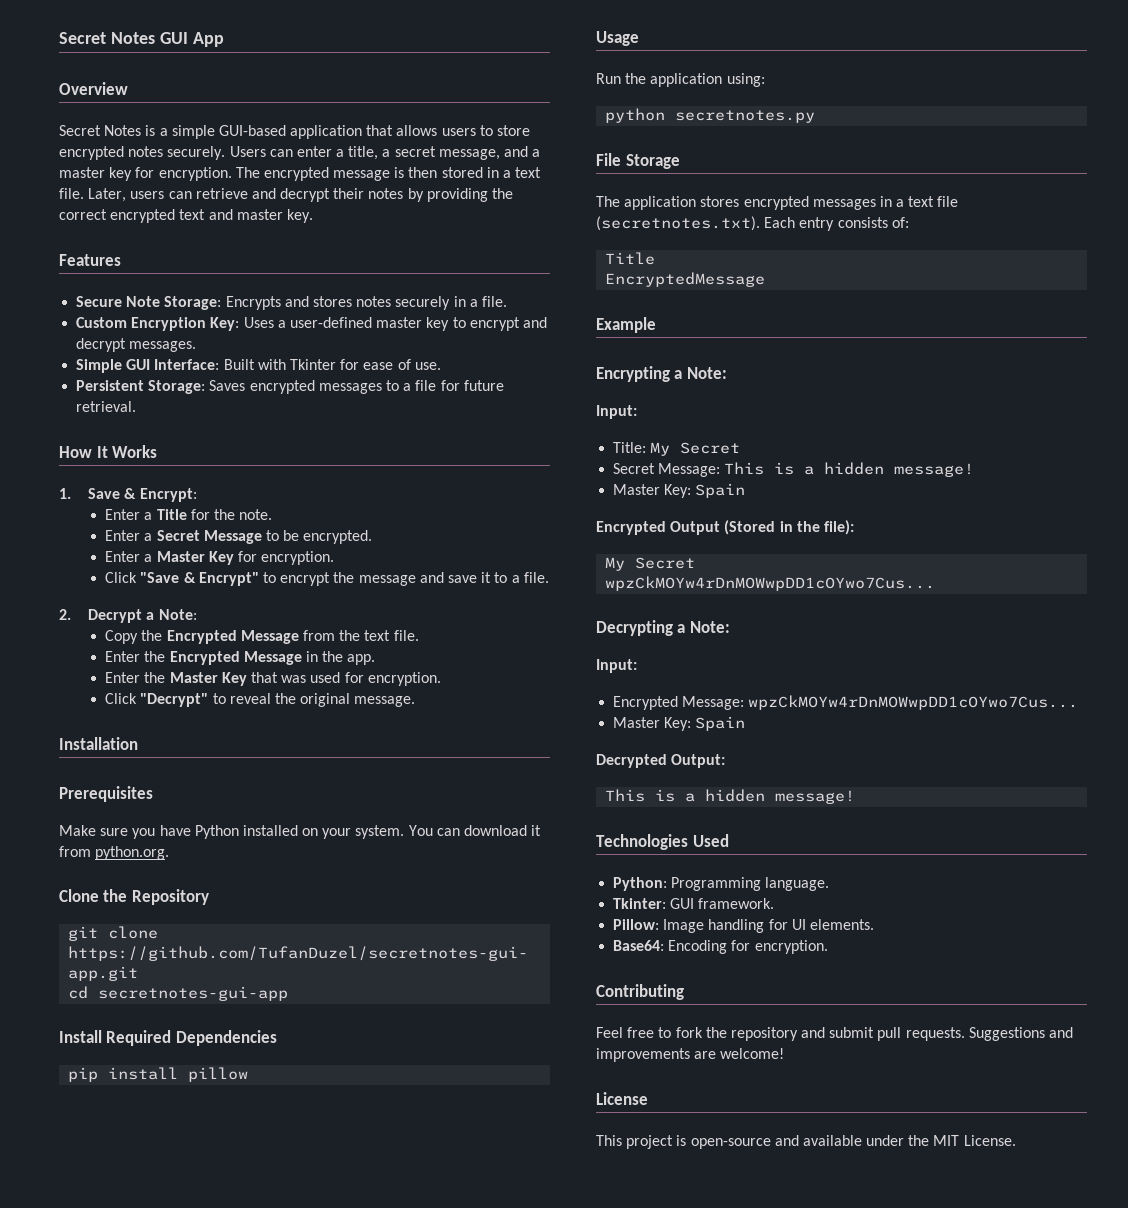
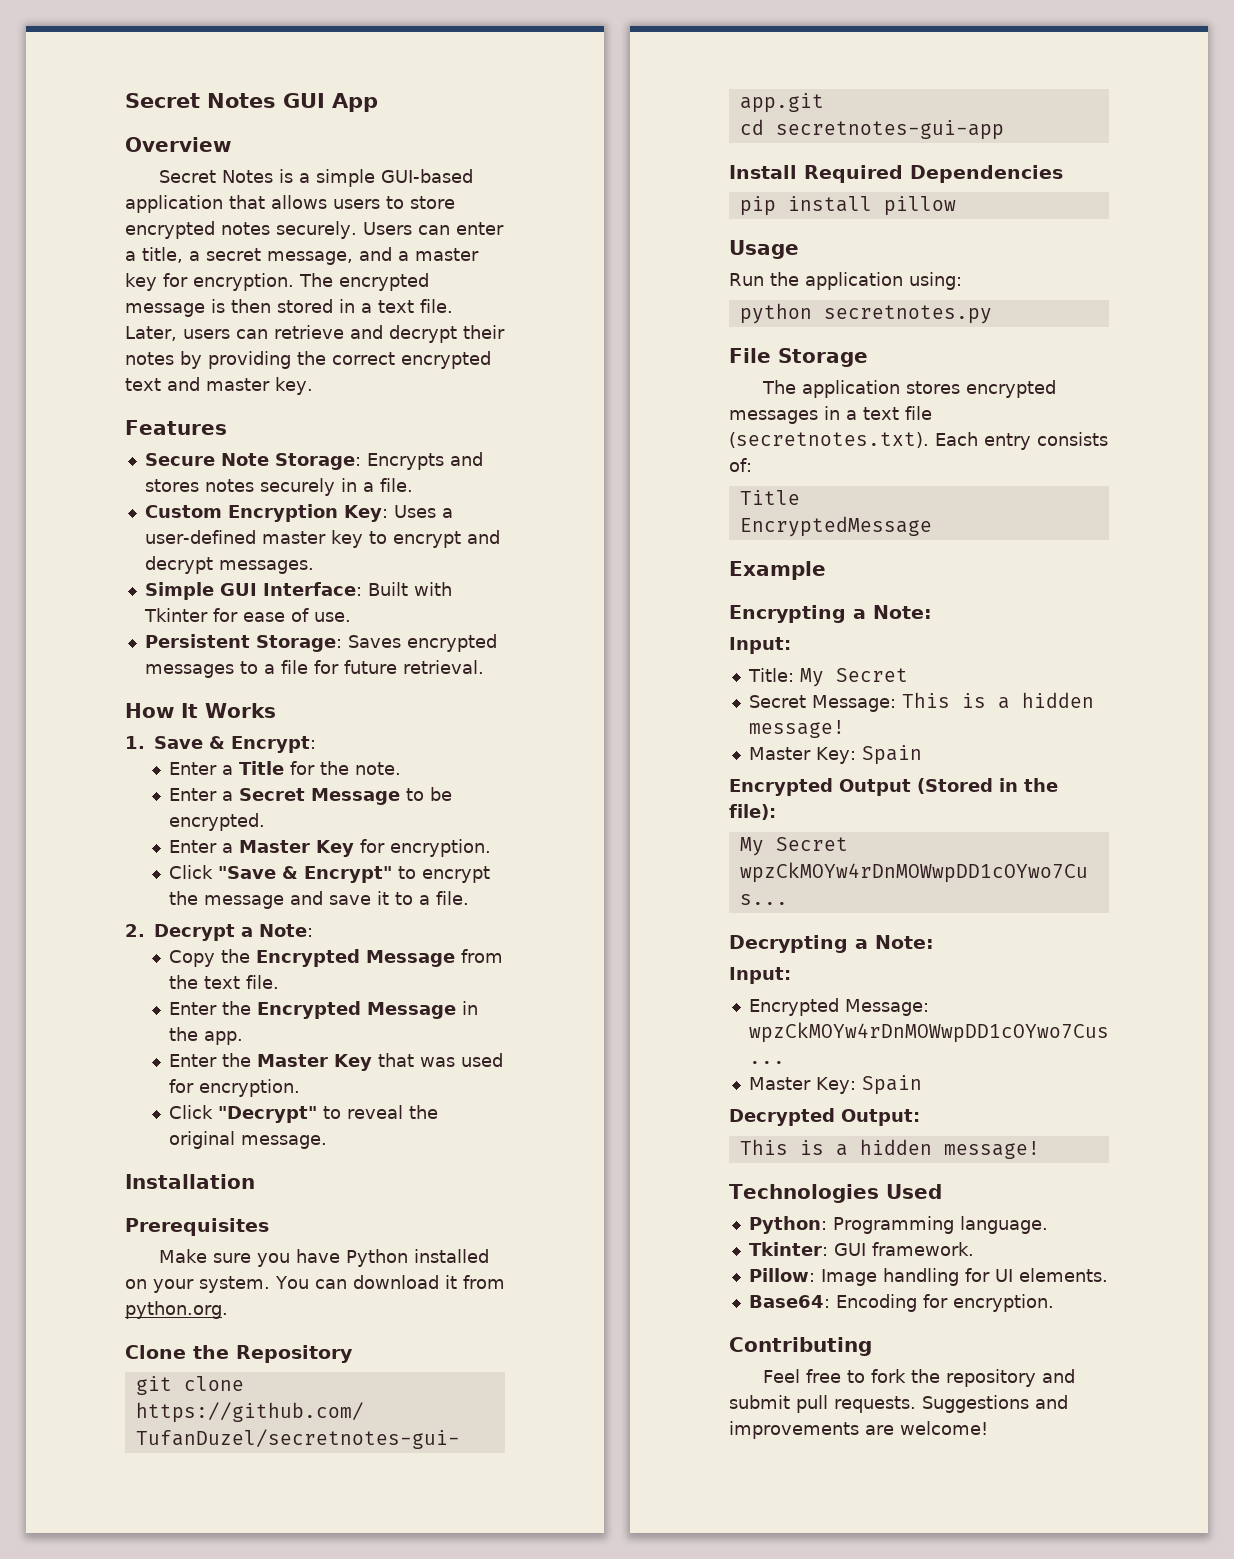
- License
- This project is open-source and available under the MIT License.

